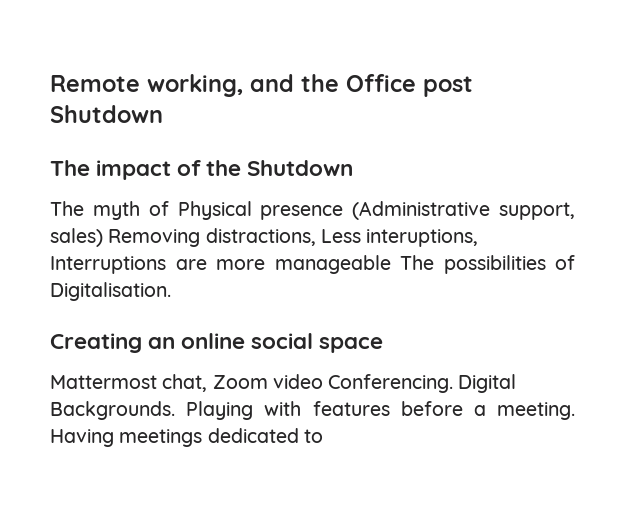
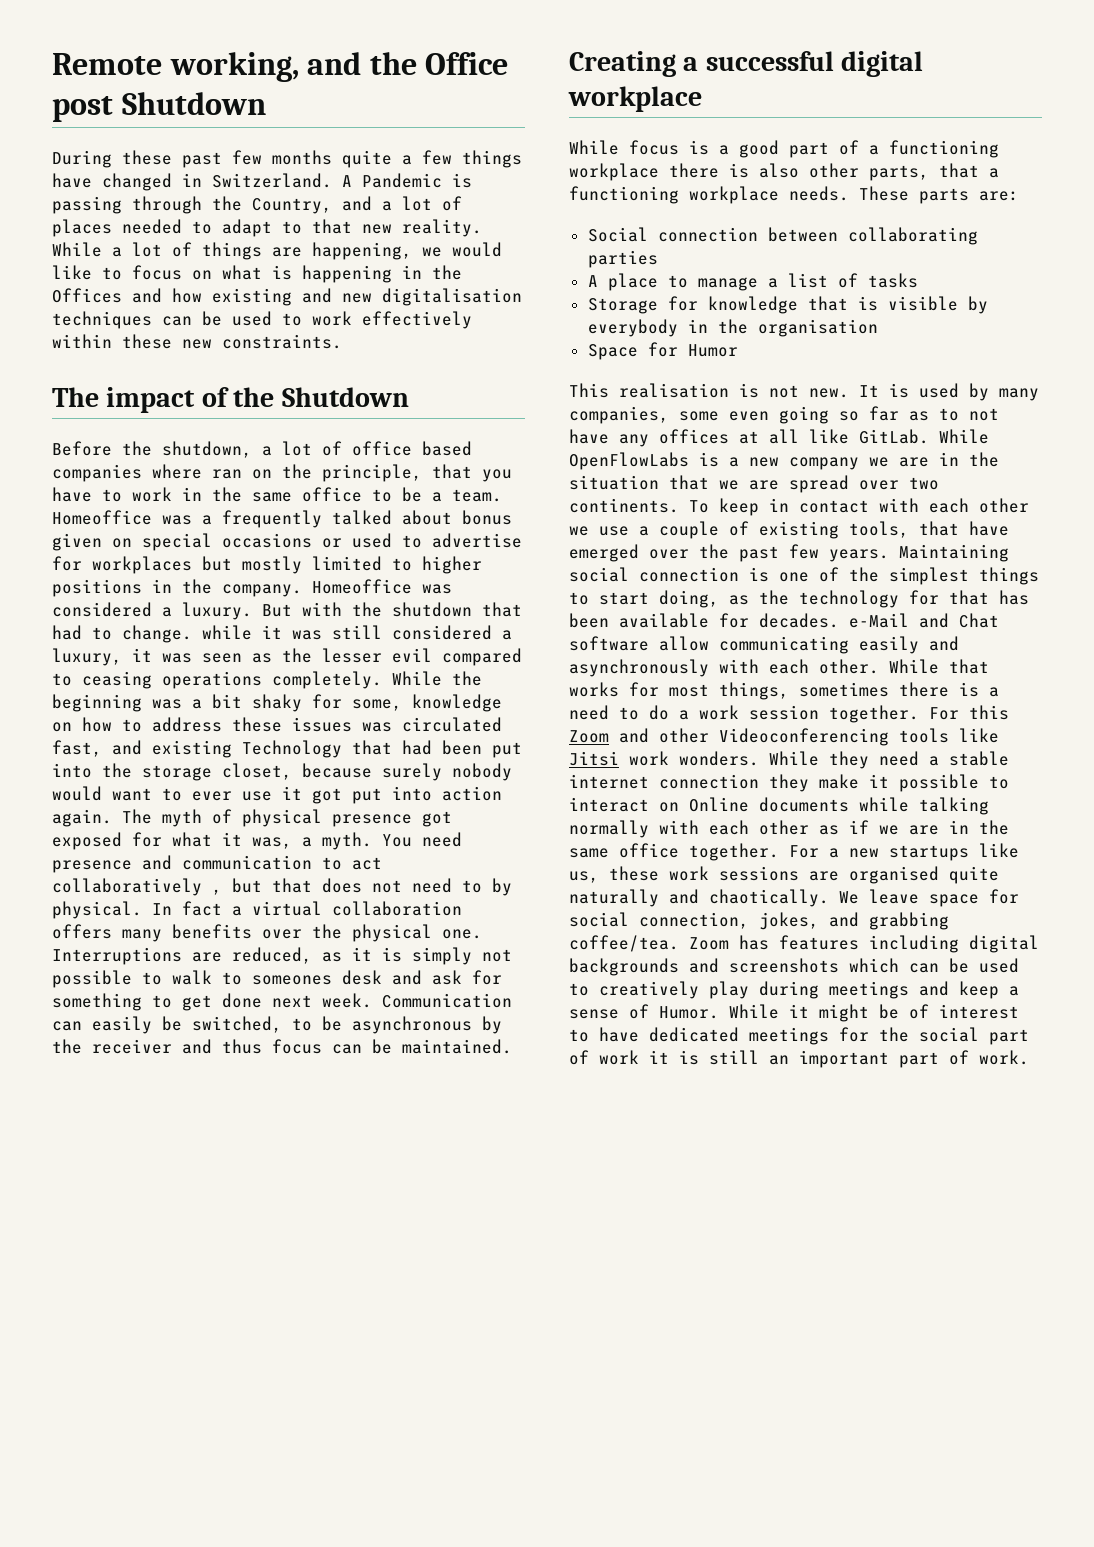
+ During these past few months quite a few things have changed in Switzerland. A Pandemic is passing through the Country, and a lot of places needed to adapt to that new reality. While a lot of things are happening, we would like to focus on what is happening in the Offices and how existing and new digitalisation techniques can be used to work effectively within these new constraints.
- The myth of Physical presence (Administrative support, sales) Removing distractions, Less interuptions, Interruptions are more manageable The possibilities of Digitalisation.
- Creating an online social space
- Mattermost chat, Zoom video Conferencing. Digital Backgrounds. Playing with features before a meeting. Having meetings dedicated to
+ Before the shutdown, a lot of office based companies where ran on the principle, that you have to work in the same office to be a team. Homeoffice was a frequently talked about bonus given on special occasions or used to advertise for workplaces but mostly limited to higher positions in the company. Homeoffice was considered a luxury. But with the shutdown that had to change. while it was still considered a luxury, it was seen as the lesser evil compared to ceasing operations completely. While the beginning was a bit shaky for some, knowledge on how to address these issues was circulated fast, and existing Technology that had been put into the storage closet, because surely nobody would want to ever use it got put into action again. The myth of physical presence got exposed for what it was, a myth. You need presence and communication to act collaboratively , but that does not need to by physical. In fact a virtual collaboration offers many benefits over the physical one. Interruptions are reduced, as it is simply not possible to walk to someones desk and ask for something to get done next week. Communication can easily be switched, to be asynchronous by the receiver and thus focus can be maintained.
+ Creating a successful digital workplace
+ While focus is a good part of a functioning workplace there is also other parts, that a functioning workplace needs. These parts are:
+ Social connection between collaborating parties
+ A place to manage a list of tasks
+ Storage for knowledge that is visible by everybody in the organisation
+ Space for Humor
+ This realisation is not new. It is used by many companies, some even going so far as to not have any offices at all like GitLab. While OpenFlowLabs is a new company we are in the situation that we are spread over two continents. To keep in contact with each other we use a couple of existing tools, that have emerged over the past few years. Maintaining social connection is one of the simplest things to start doing, as the technology for that has been available for decades. e-Mail and Chat software allow communicating easily and asynchronously with each other. While that works for most things, sometimes there is a need to do a work session together. For this Zoom and other Videoconferencing tools like Jitsi work wonders. While they need a stable internet connection they make it possible to interact on Online documents while talking normally with each other as if we are in the same office together. For a new startups like us, these work sessions are organised quite naturally and chaotically. We leave space for social connection, jokes, and grabbing coffee/tea. Zoom has features including digital backgrounds and screenshots which can be used to creatively play during meetings and keep a sense of Humor. While it might be of interest to have dedicated meetings for the social part of work it is still an important part of work.

